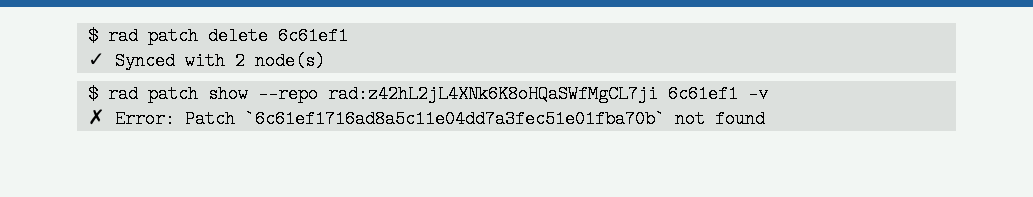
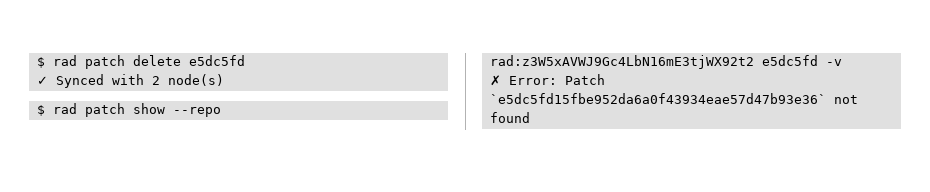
- $ rad patch delete 6c61ef1
+ $ rad patch delete e5dc5fd
- $ rad patch show --repo rad:z42hL2jL4XNk6K8oHQaSWfMgCL7ji 6c61ef1 -v
+ $ rad patch show --repo rad:z3W5xAVWJ9Gc4LbN16mE3tjWX92t2 e5dc5fd -v
- ✗ Error: Patch `6c61ef1716ad8a5c11e04dd7a3fec51e01fba70b` not found
+ ✗ Error: Patch `e5dc5fd15fbe952da6a0f43934eae57d47b93e36` not found

